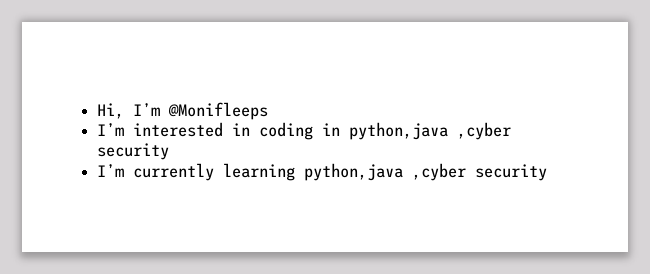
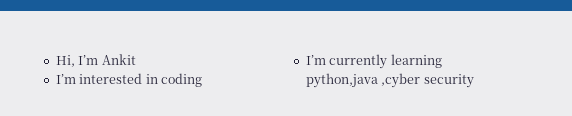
- Hi, I’m @Monifleeps
+ Hi, I’m Ankit
- I’m interested in coding in python,java ,cyber security
+ I’m interested in coding

